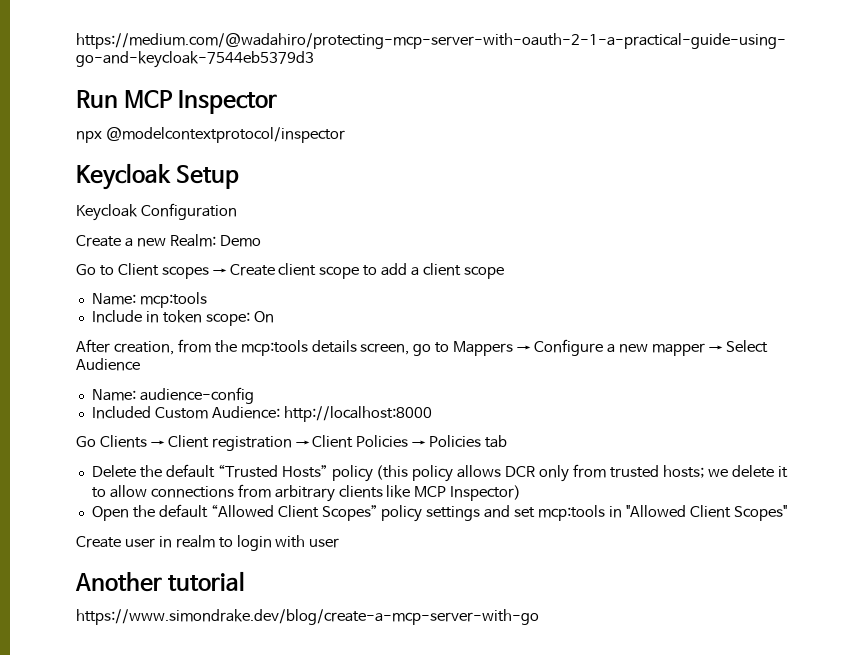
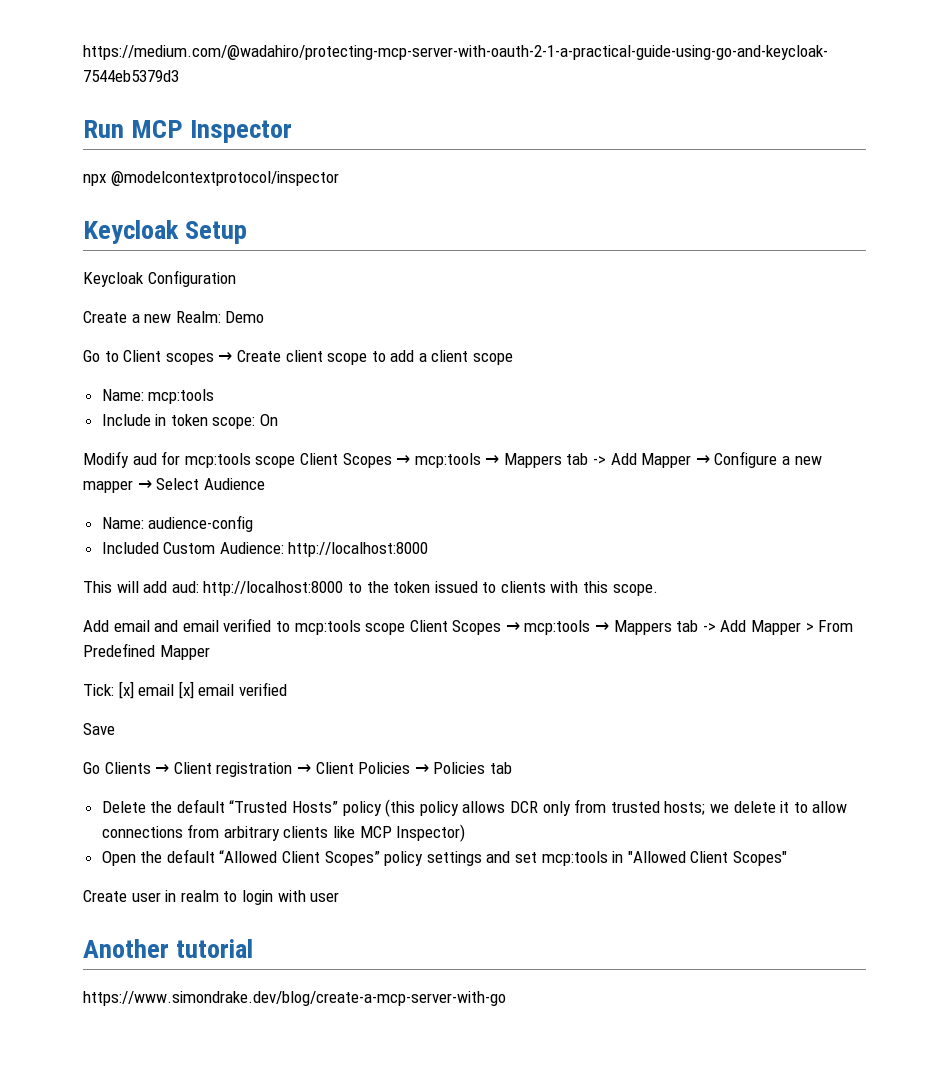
- After creation, from the mcp:tools details screen, go to Mappers → Configure a new mapper → Select Audience
+ Modify aud for mcp:tools scope Client Scopes → mcp:tools → Mappers tab -> Add Mapper → Configure a new mapper → Select Audience
+ This will add aud: http://localhost:8000 to the token issued to clients with this scope.
+ Add email and email verified to mcp:tools scope Client Scopes → mcp:tools → Mappers tab -> Add Mapper > From Predefined Mapper
+ Tick: [x] email [x] email verified
+ Save

